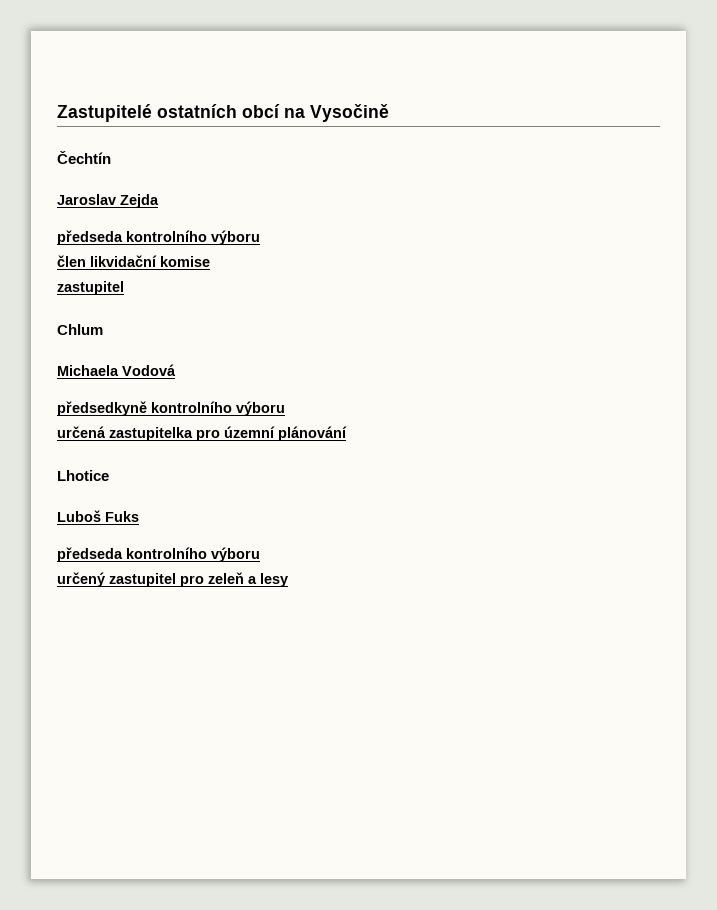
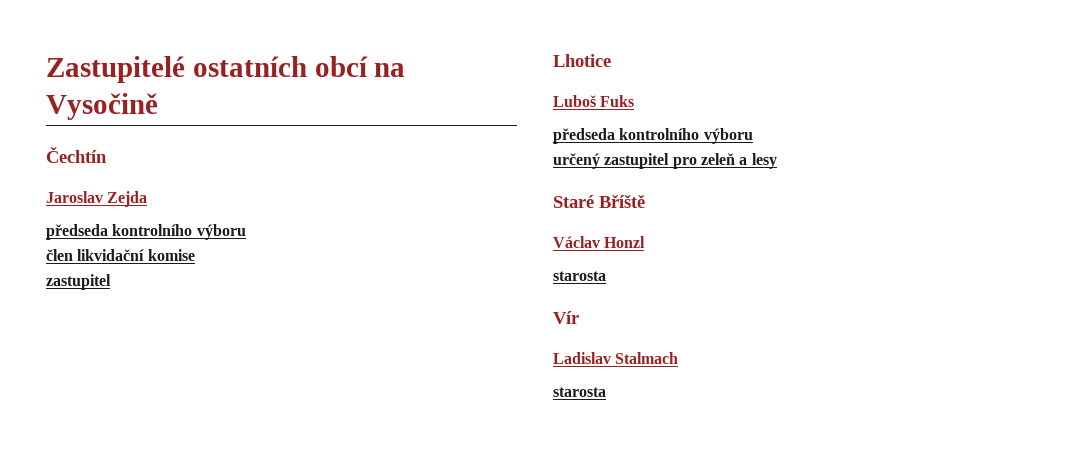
- Chlum
- Michaela Vodová
- předsedkyně kontrolního výboru
- určená zastupitelka pro územní plánování
+ Staré Bříště
+ Václav Honzl
+ starosta
+ Vír
+ Ladislav Stalmach
+ starosta

